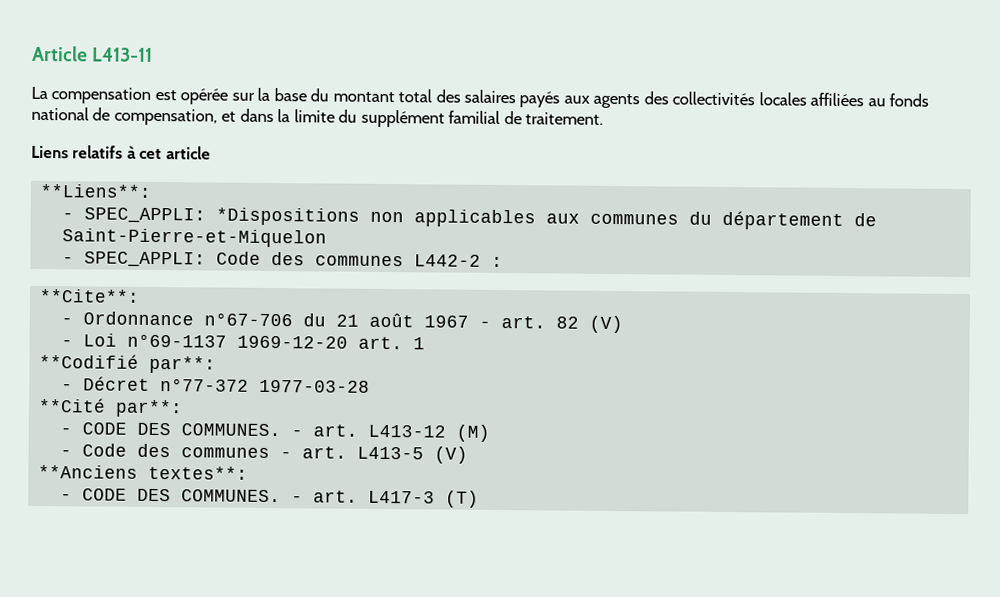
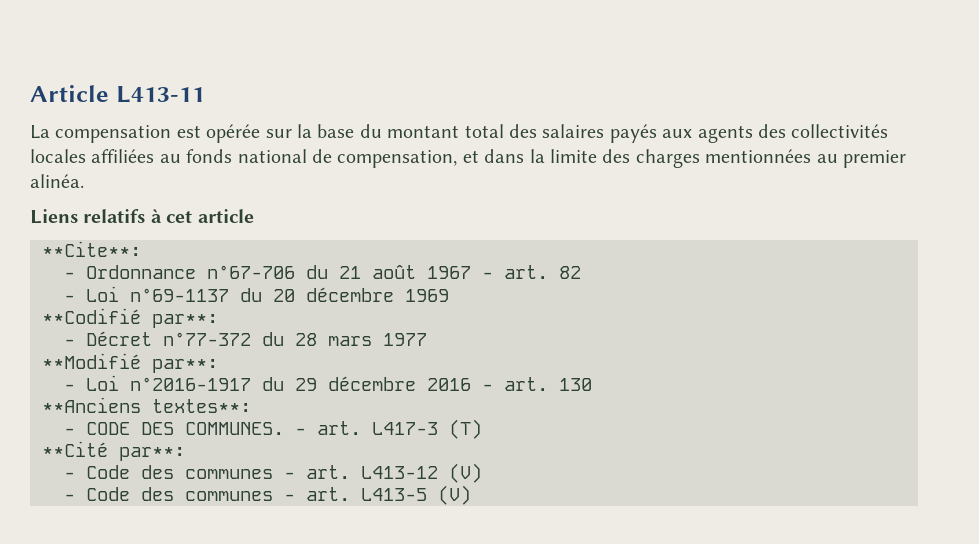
- La compensation est opérée sur la base du montant total des salaires payés aux agents des collectivités locales affiliées au fonds national de compensation, et dans la limite du supplément familial de traitement.
+ La compensation est opérée sur la base du montant total des salaires payés aux agents des collectivités locales affiliées au fonds national de compensation, et dans la limite des charges mentionnées au premier alinéa.
- **Liens**:
- - SPEC_APPLI: *Dispositions non applicables aux communes du département de Saint-Pierre-et-Miquelon
- - SPEC_APPLI: Code des communes L442-2 :
- - Ordonnance n°67-706 du 21 août 1967 - art. 82 (V)
+ - Ordonnance n°67-706 du 21 août 1967 - art. 82
- - Loi n°69-1137 1969-12-20 art. 1
+ - Loi n°69-1137 du 20 décembre 1969
- - Décret n°77-372 1977-03-28
- **Cité par**:
- - CODE DES COMMUNES. - art. L413-12 (M)
- - Code des communes - art. L413-5 (V)
+ - Décret n°77-372 du 28 mars 1977
+ **Modifié par**:
+ - Loi n°2016-1917 du 29 décembre 2016 - art. 130
+ **Cité par**:
+ - Code des communes - art. L413-12 (V)
+ - Code des communes - art. L413-5 (V)

